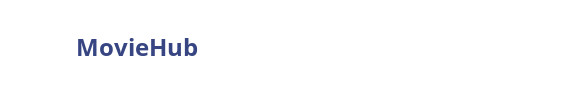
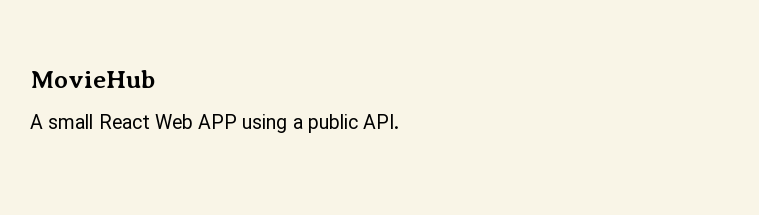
+ A small React Web APP using a public API.

